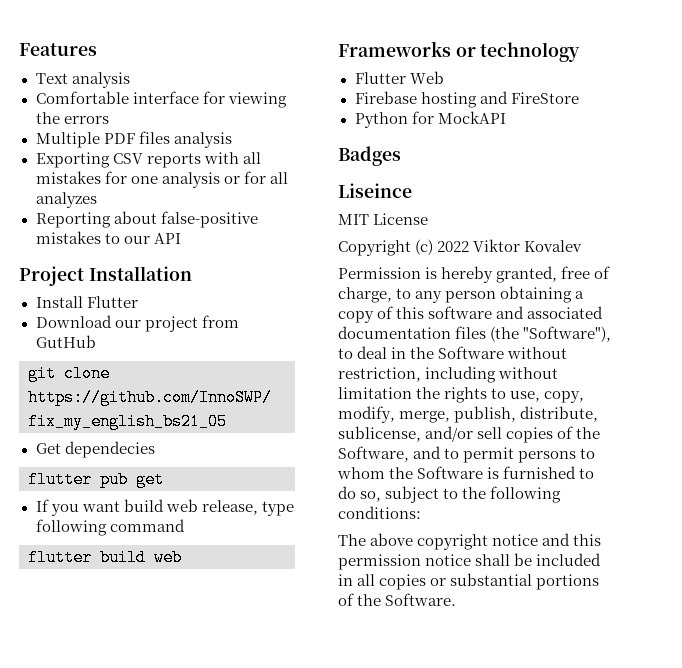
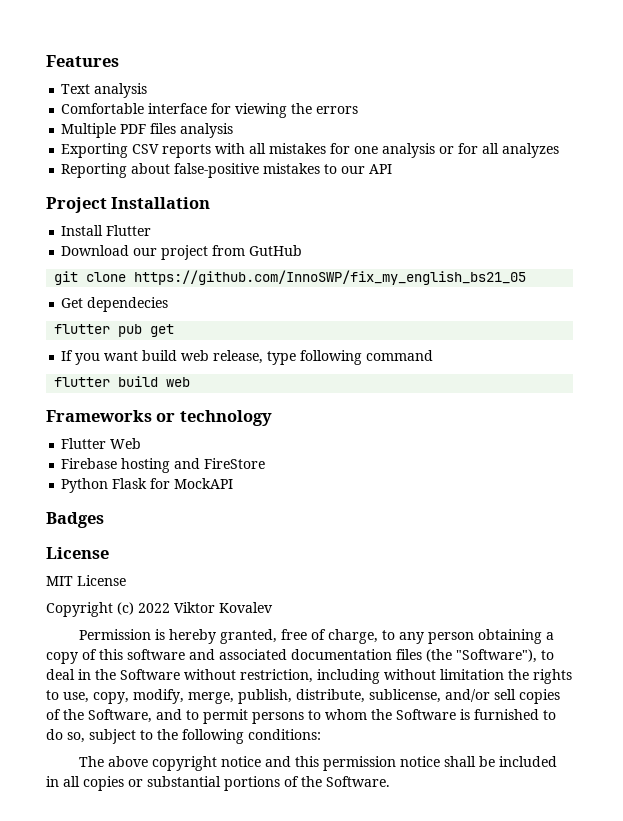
- Python for MockAPI
+ Python Flask for MockAPI
  Badges
- Liseince
+ License

